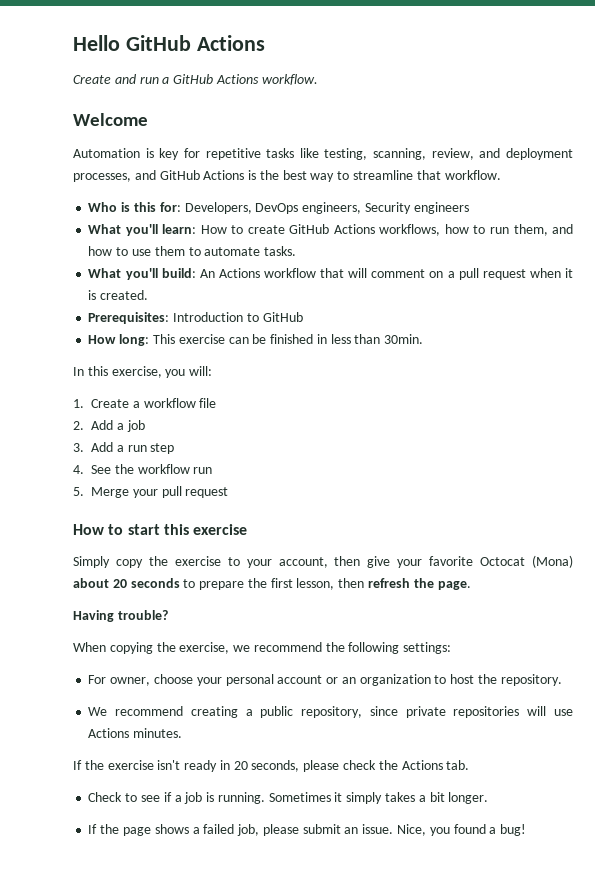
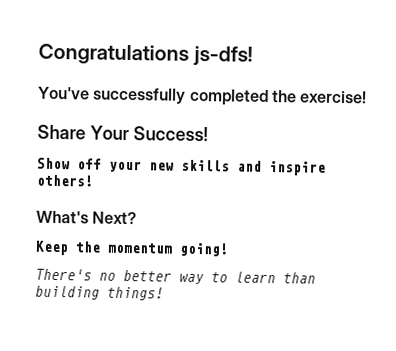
- Hello GitHub Actions
- Create and run a GitHub Actions workflow.
- Welcome
- Automation is key for repetitive tasks like testing, scanning, review, and deployment processes, and GitHub Actions is the best way to streamline that workflow.
- Who is this for: Developers, DevOps engineers, Security engineers
- What you'll learn: How to create GitHub Actions workflows, how to run them, and how to use them to automate tasks.
- What you'll build: An Actions workflow that will comment on a pull request when it is created.
- Prerequisites: Introduction to GitHub
- How long: This exercise can be finished in less than 30min.
- In this exercise, you will:
- 1. Create a workflow file
- 2. Add a job
- 3. Add a run step
- 4. See the workflow run
- 5. Merge your pull request
- How to start this exercise
- Simply copy the exercise to your account, then give your favorite Octocat (Mona) about 20 seconds to prepare the first lesson, then refresh the page.
- Having trouble?
- When copying the exercise, we recommend the following settings:
- For owner, choose your personal account or an organization to host the repository.
- We recommend creating a public repository, since private repositories will use Actions minutes.
- If the exercise isn't ready in 20 seconds, please check the Actions tab.
- Check to see if a job is running. Sometimes it simply takes a bit longer.
- If the page shows a failed job, please submit an issue. Nice, you found a bug!
+ Congratulations js-dfs!
+ You've successfully completed the exercise!
+ Share Your Success!
+ Show off your new skills and inspire others!
+ What's Next?
+ Keep the momentum going!
+ There's no better way to learn than building things!

